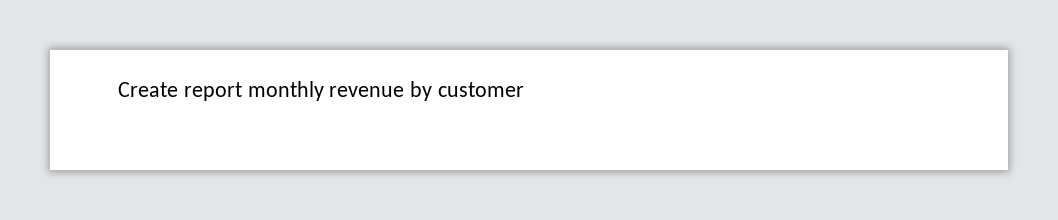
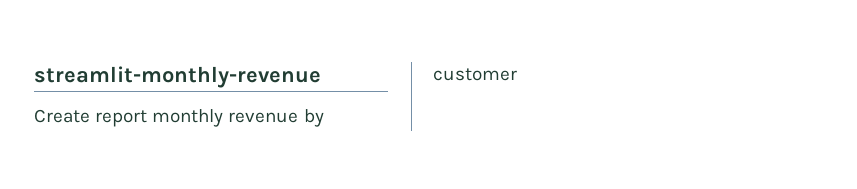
+ streamlit-monthly-revenue

